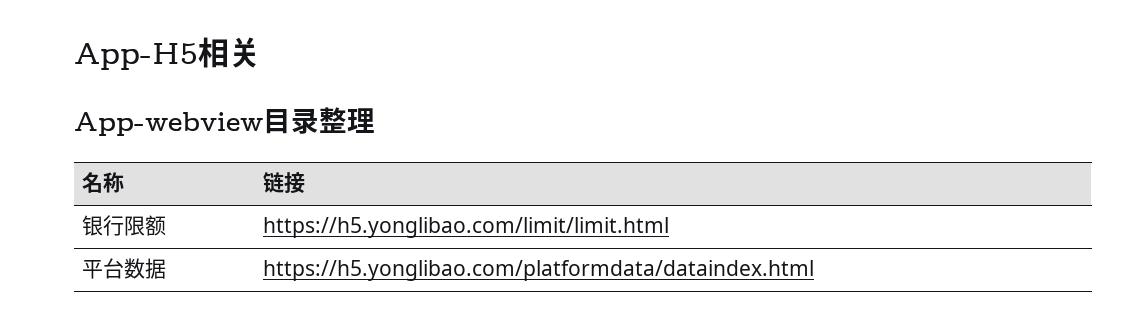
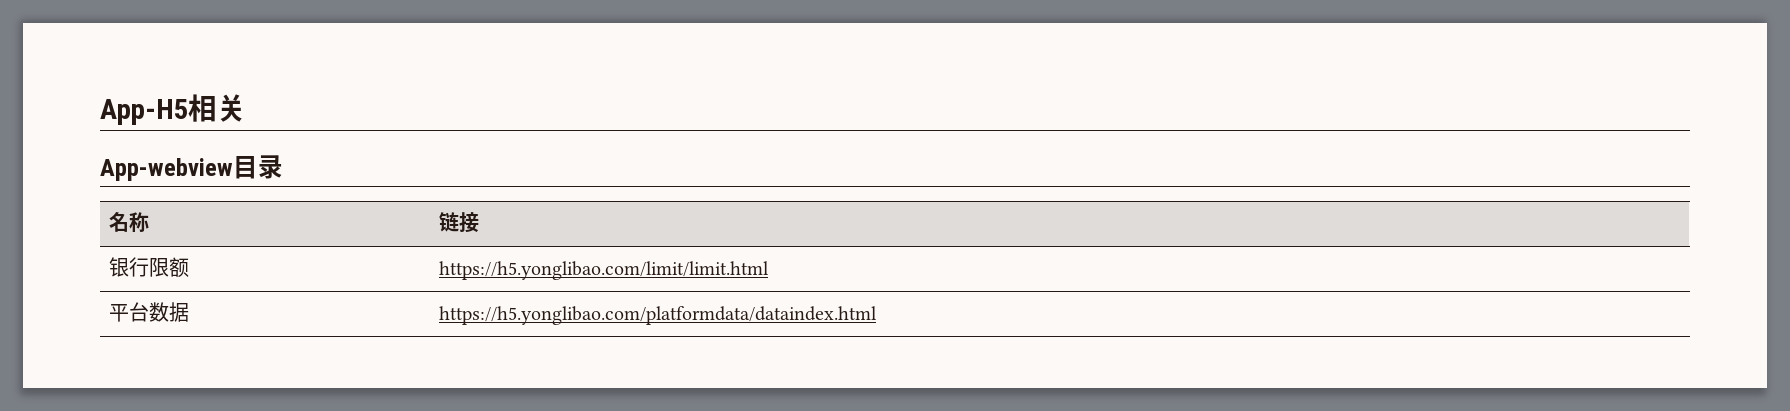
- App-webview目录整理
+ App-webview目录

